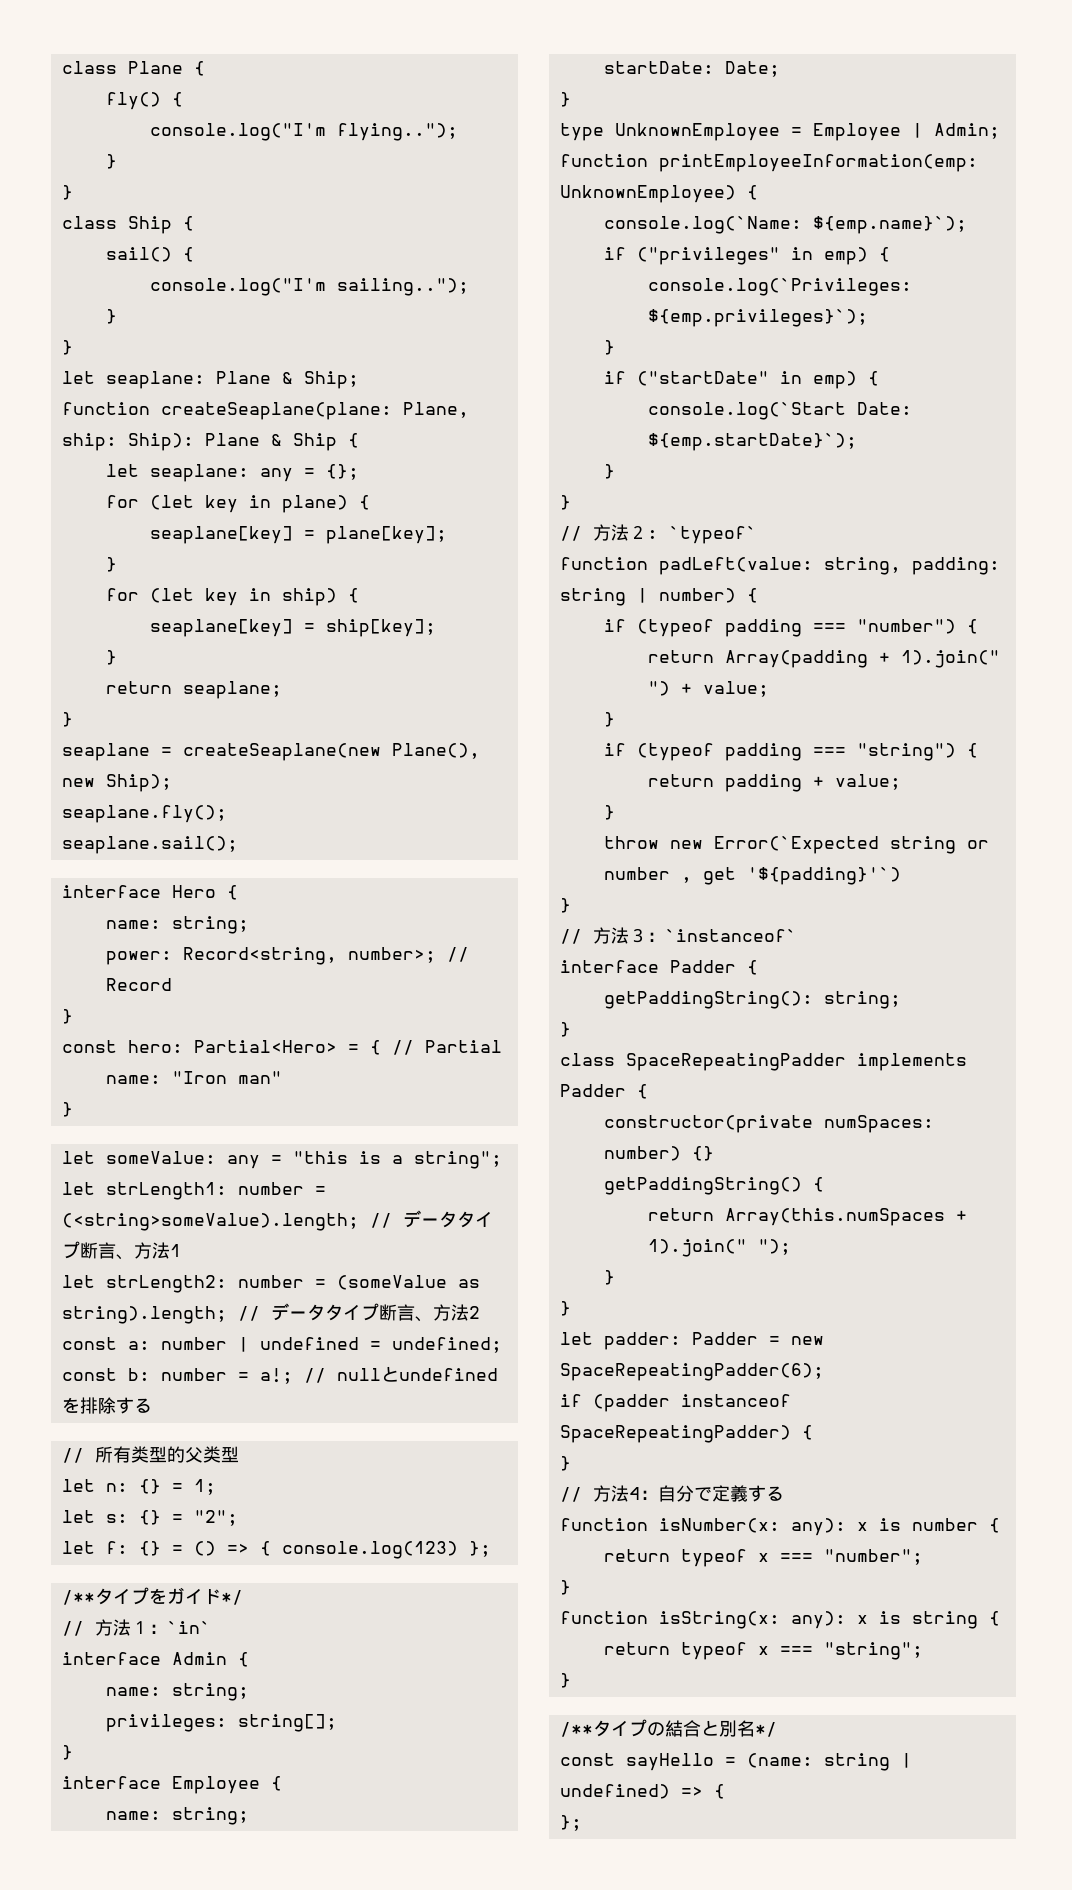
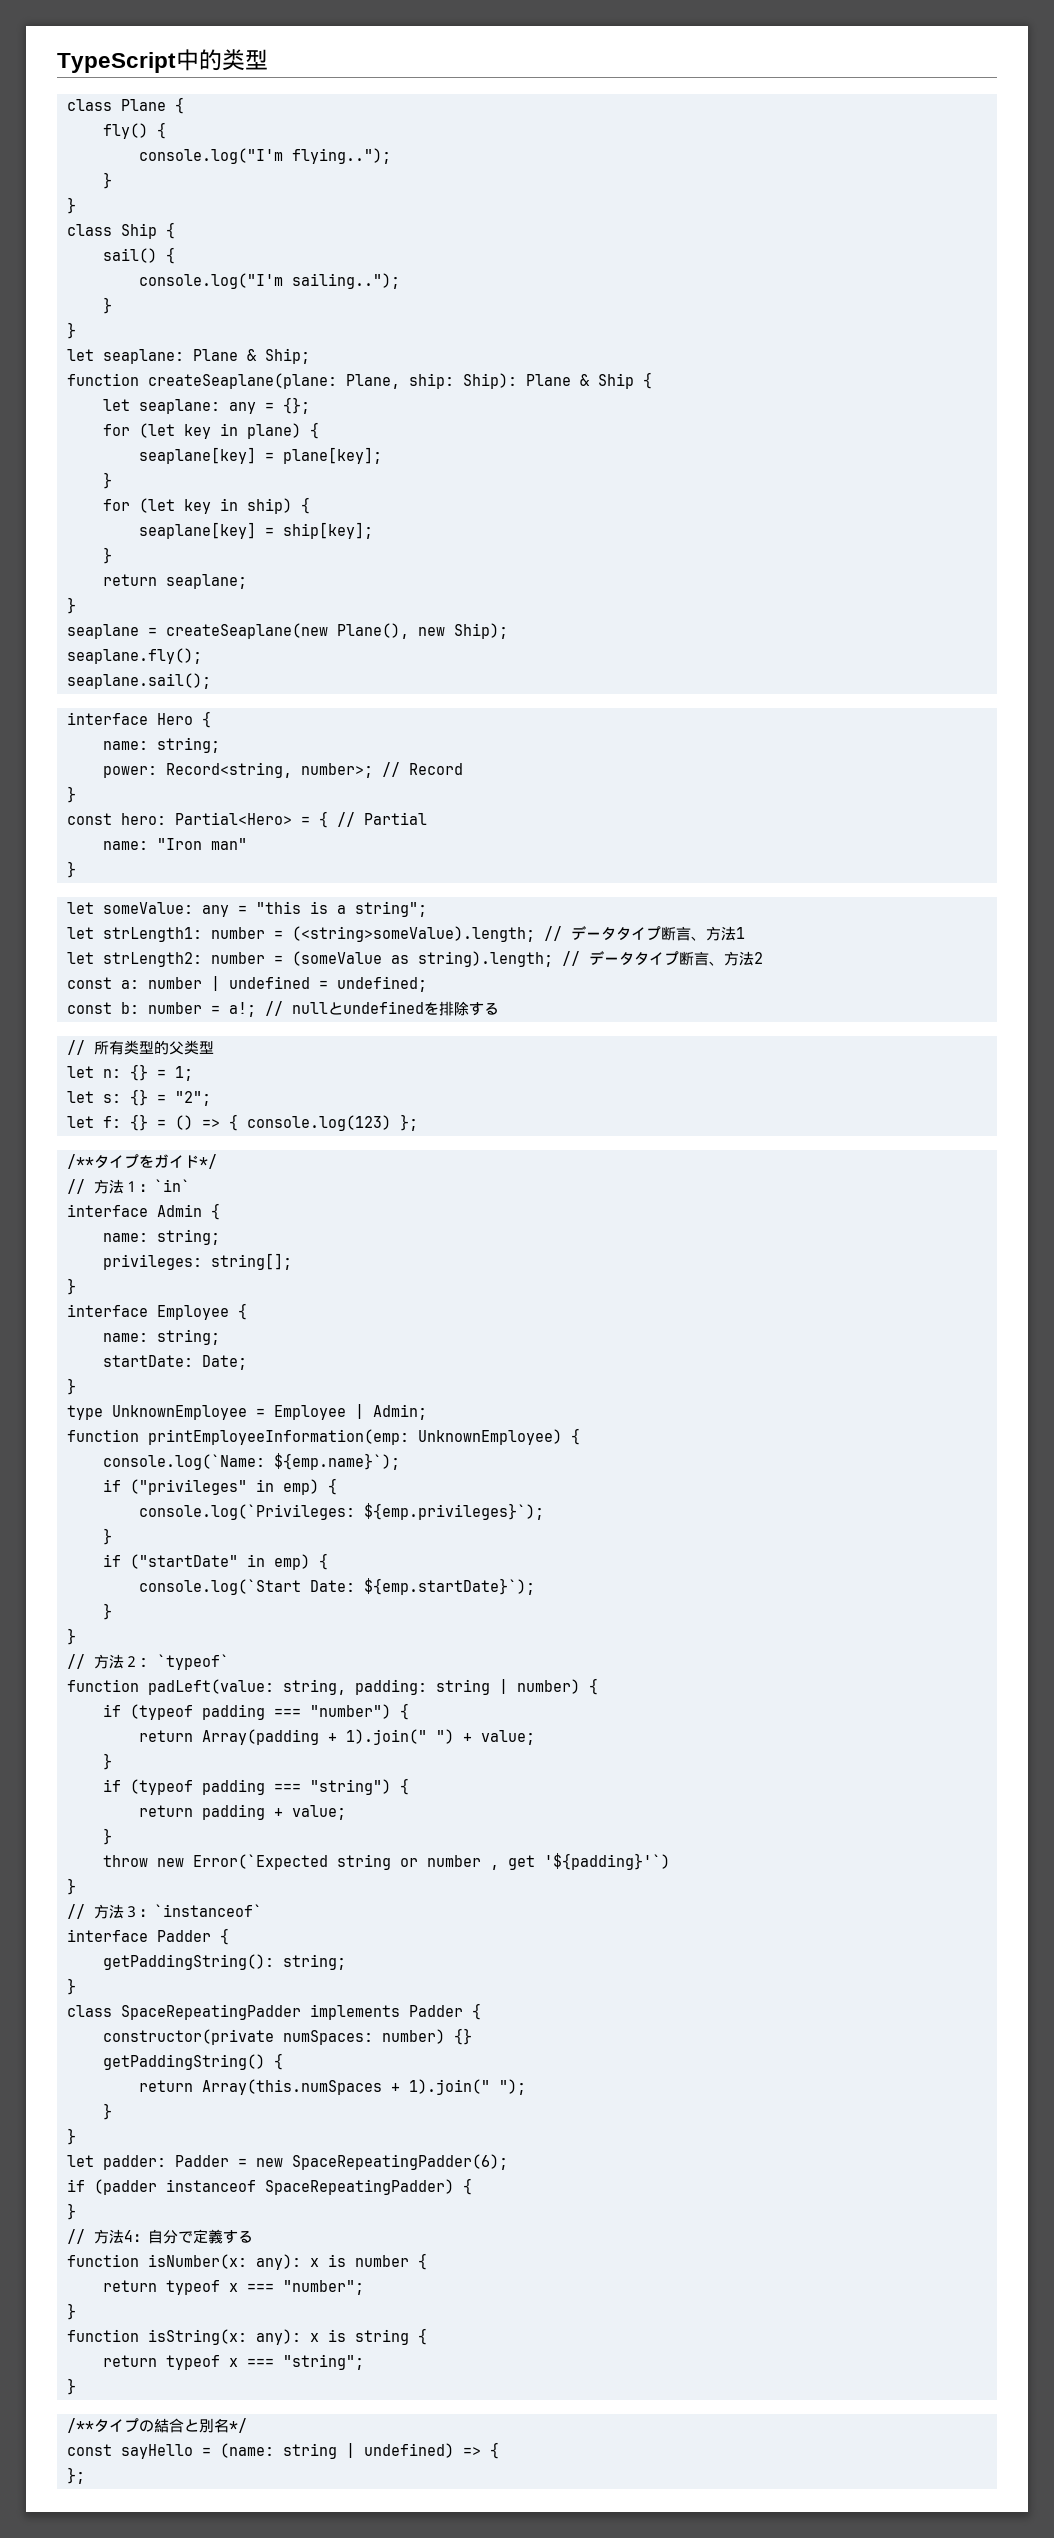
+ TypeScript中的类型

